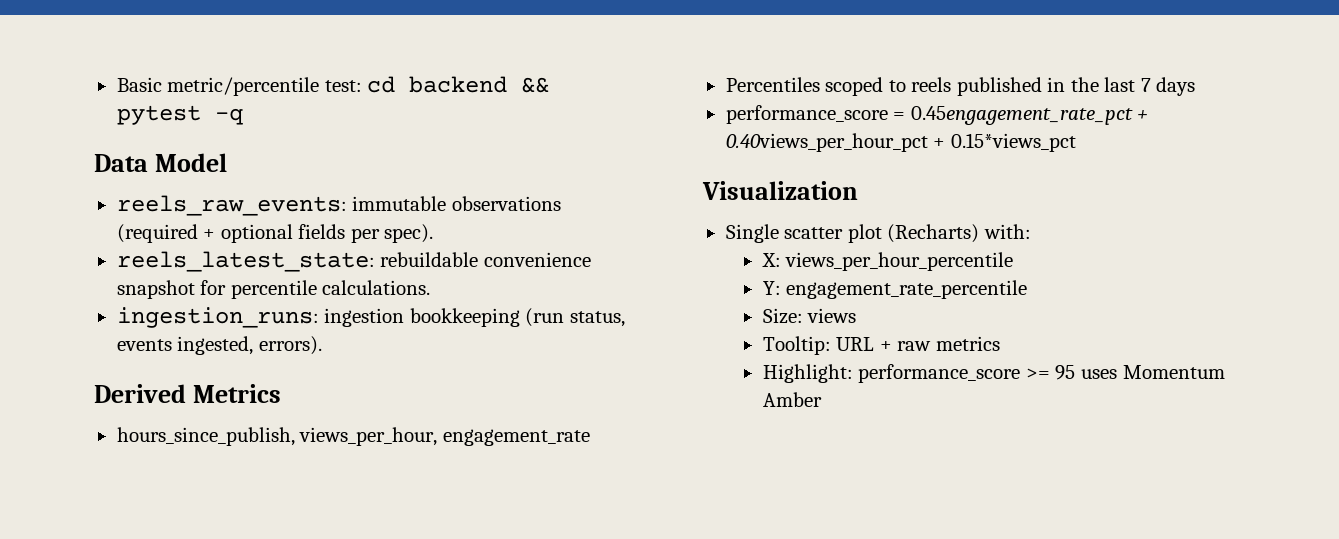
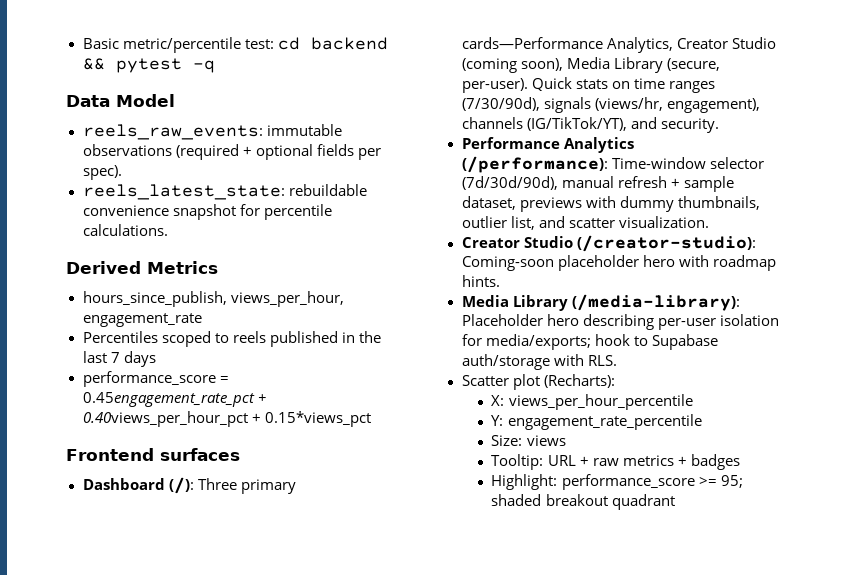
- ingestion_runs: ingestion bookkeeping (run status, events ingested, errors).
- Visualization
- Single scatter plot (Recharts) with:
+ Frontend surfaces
+ Dashboard (/): Three primary cards—Performance Analytics, Creator Studio (coming soon), Media Library (secure, per-user). Quick stats on time ranges (7/30/90d), signals (views/hr, engagement), channels (IG/TikTok/YT), and security.
+ Performance Analytics (/performance): Time-window selector (7d/30d/90d), manual refresh + sample dataset, previews with dummy thumbnails, outlier list, and scatter visualization.
+ Creator Studio (/creator-studio): Coming-soon placeholder hero with roadmap hints.
+ Media Library (/media-library): Placeholder hero describing per-user isolation for media/exports; hook to Supabase auth/storage with RLS.
+ Scatter plot (Recharts):
- Tooltip: URL + raw metrics
+ Tooltip: URL + raw metrics + badges
- Highlight: performance_score >= 95 uses Momentum Amber
+ Highlight: performance_score >= 95; shaded breakout quadrant

